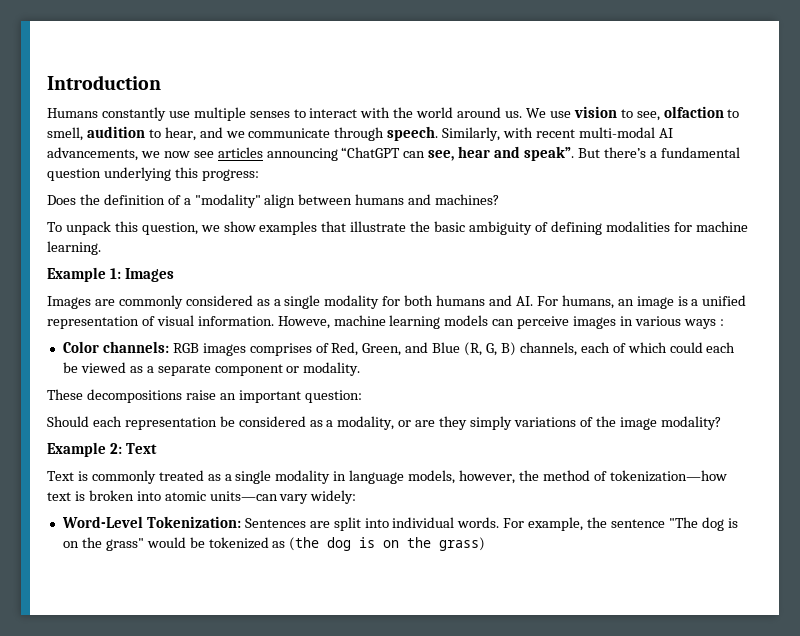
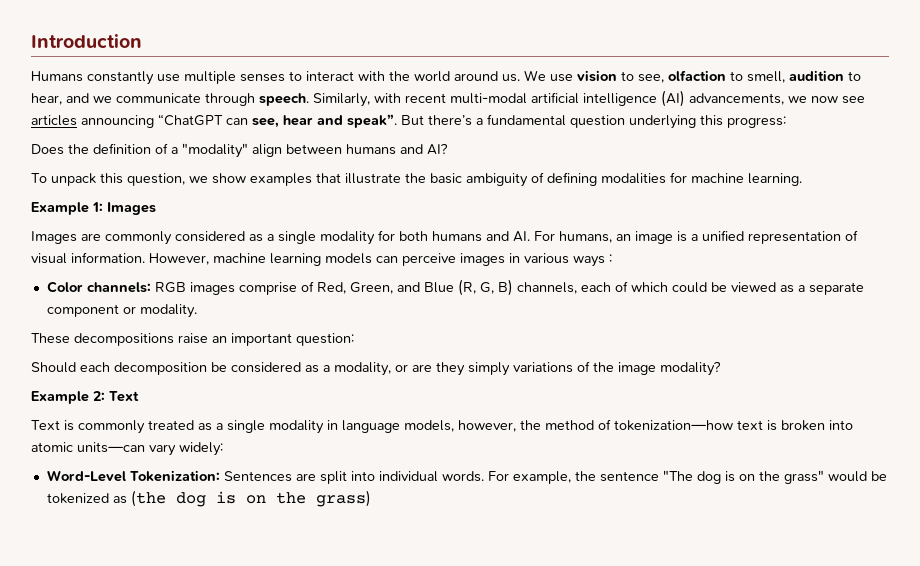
- Similarly, with recent multi-modal AI advancements, we now see articles announcing “ChatGPT can see, hear and speak”.
+ Similarly, with recent multi-modal artificial intelligence (AI) advancements, we now see articles announcing “ChatGPT can see, hear and speak”.
- Does the definition of a "modality" align between humans and machines?
+ Does the definition of a "modality" align between humans and AI?
- Howeve, machine learning models can perceive images in various ways :
+ However, machine learning models can perceive images in various ways :
- Color channels: RGB images comprises of Red, Green, and Blue (R, G, B) channels, each of which could each be viewed as a separate component or modality.
+ Color channels: RGB images comprise of Red, Green, and Blue (R, G, B) channels, each of which could be viewed as a separate component or modality.
- Should each representation be considered as a modality, or are they simply variations of the image modality?
+ Should each decomposition be considered as a modality, or are they simply variations of the image modality?

